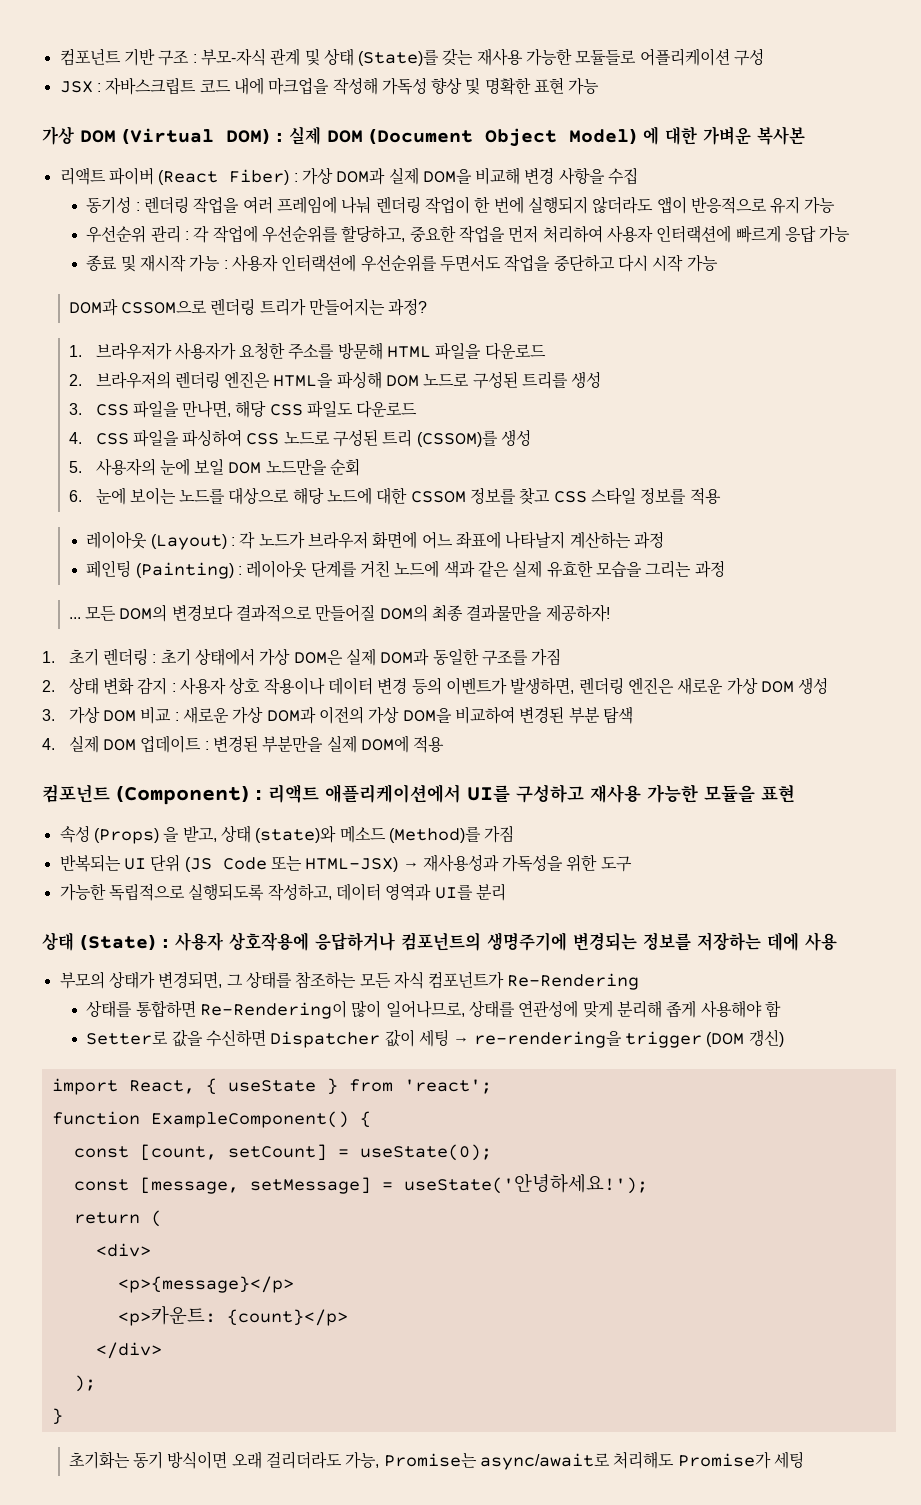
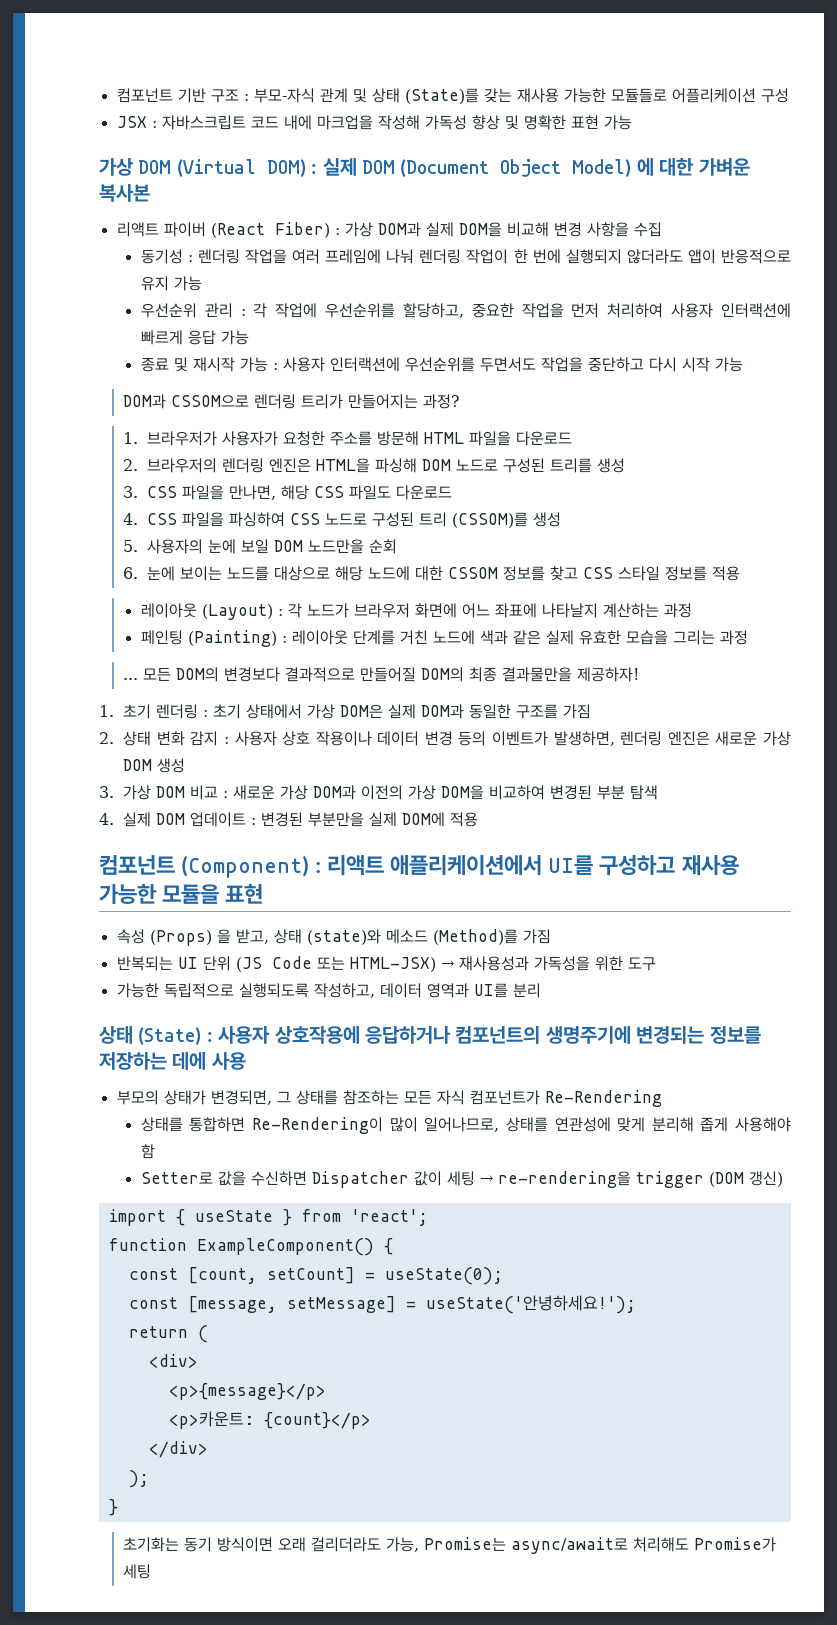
- import React, { useState } from 'react';
+ import { useState } from 'react';

